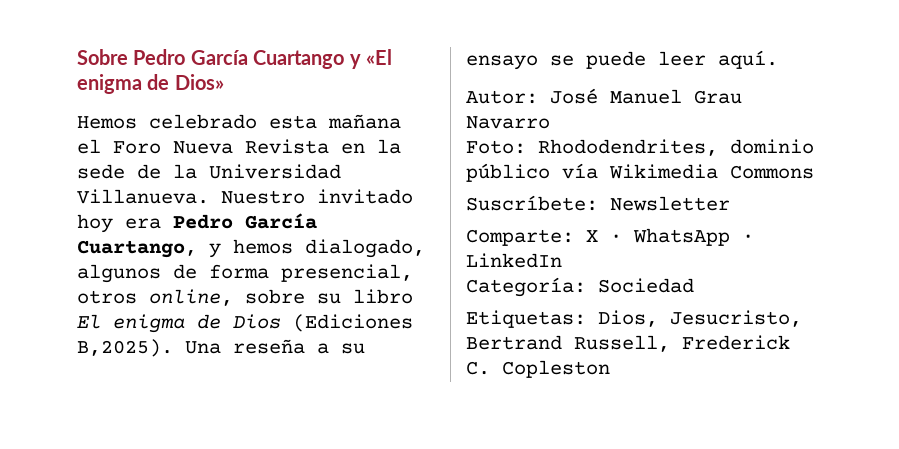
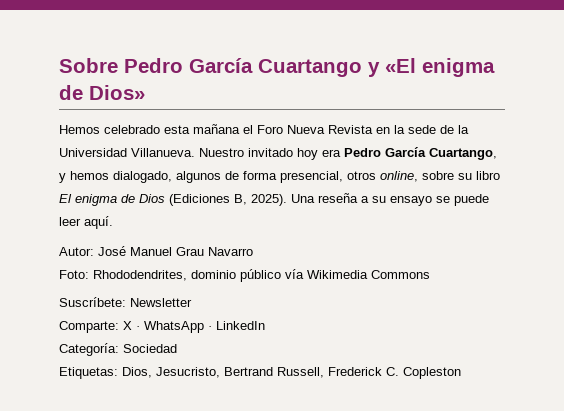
- Nuestro invitado hoy era Pedro García Cuartango, y hemos dialogado, algunos de forma presencial, otros online, sobre su libro El enigma de Dios (Ediciones B,2025).
+ Nuestro invitado hoy era Pedro García Cuartango, y hemos dialogado, algunos de forma presencial, otros online, sobre su libro El enigma de Dios (Ediciones B, 2025).

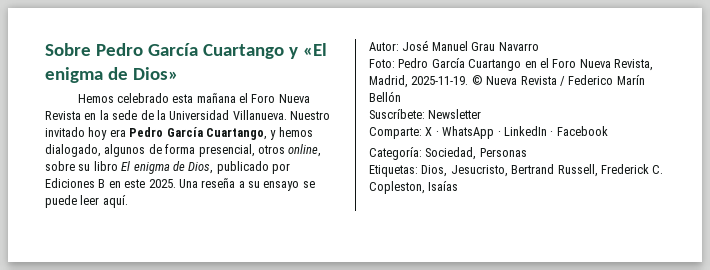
- Nuestro invitado hoy era Pedro García Cuartango, y hemos dialogado, algunos de forma presencial, otros online, sobre su libro El enigma de Dios (Ediciones B, 2025).
+ Nuestro invitado hoy era Pedro García Cuartango, y hemos dialogado, algunos de forma presencial, otros online, sobre su libro El enigma de Dios, publicado por Ediciones B en este 2025.
- Foto: Rhododendrites, dominio público vía Wikimedia Commons
+ Foto: Pedro García Cuartango en el Foro Nueva Revista, Madrid, 2025-11-19. © Nueva Revista / Federico Marín Bellón
- Comparte: X · WhatsApp · LinkedIn
+ Comparte: X · WhatsApp · LinkedIn · Facebook
- Categoría: Sociedad
+ Categoría: Sociedad, Personas
- Etiquetas: Dios, Jesucristo, Bertrand Russell, Frederick C. Copleston
+ Etiquetas: Dios, Jesucristo, Bertrand Russell, Frederick C. Copleston, Isaías

